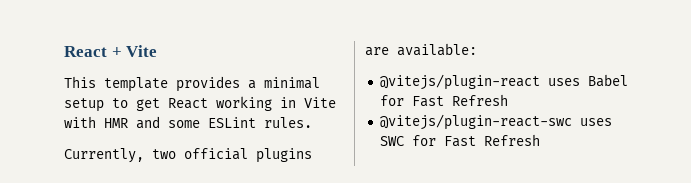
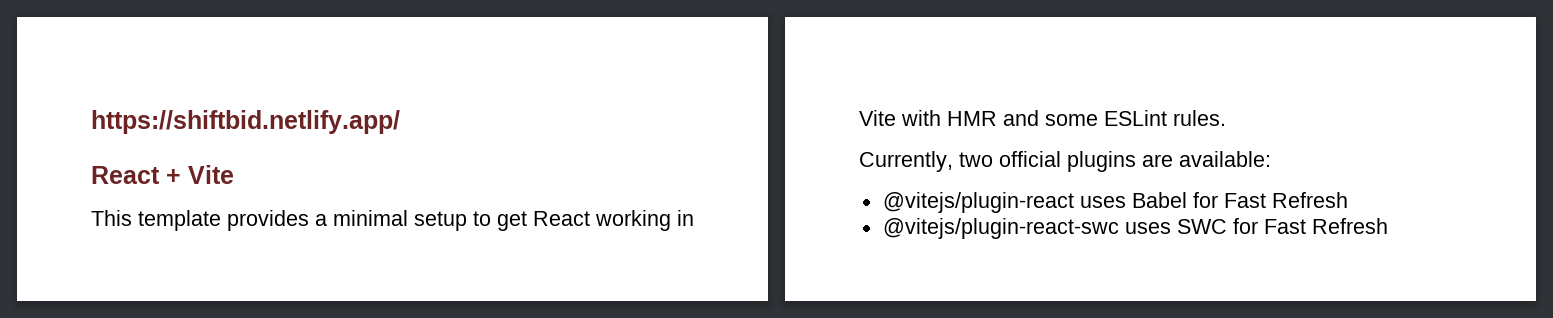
+ https://shiftbid.netlify.app/

